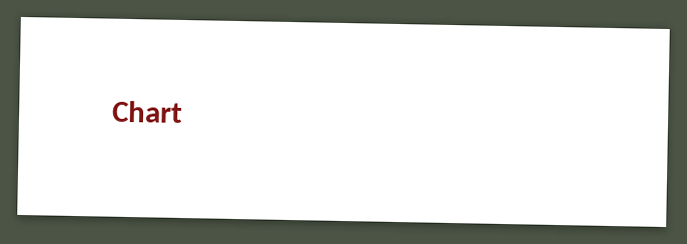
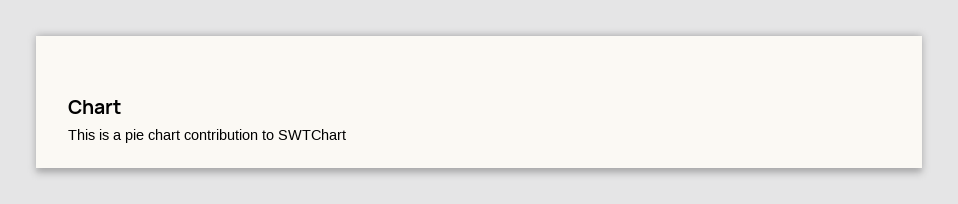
+ This is a pie chart contribution to SWTChart

